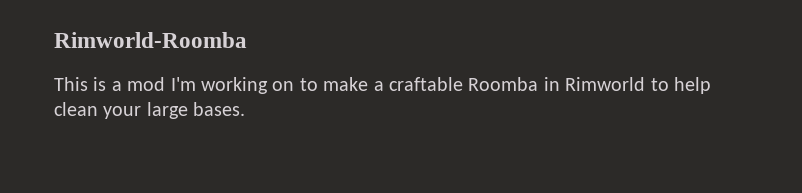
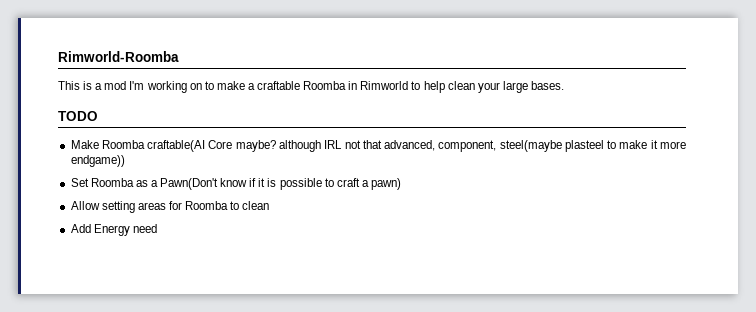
+ TODO
+ Make Roomba craftable(AI Core maybe? although IRL not that advanced, component, steel(maybe plasteel to make it more endgame))
+ Set Roomba as a Pawn(Don't know if it is possible to craft a pawn)
+ Allow setting areas for Roomba to clean
+ Add Energy need

